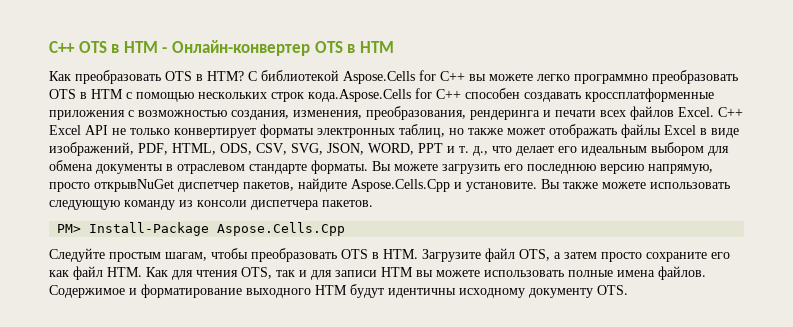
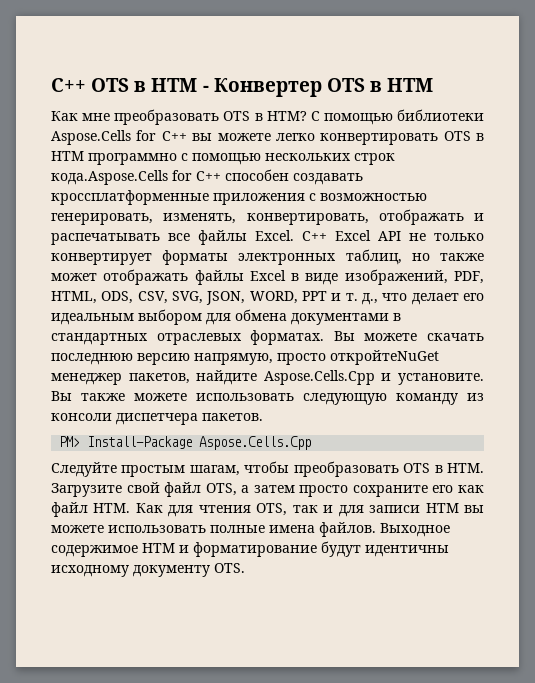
- C++ OTS в HTM - Онлайн-конвертер OTS в HTM
+ C++ OTS в HTM - Конвертер OTS в HTM
- Как преобразовать OTS в HTM?
+ Как мне преобразовать OTS в HTM?
- С библиотекой Aspose.Cells for C++ вы можете легко программно преобразовать OTS в HTM с помощью нескольких строк кода.Aspose.Cells for C++ способен создавать кроссплатформенные приложения с возможностью создания, изменения, преобразования, рендеринга и печати всех файлов Excel.
+ С помощью библиотеки Aspose.Cells for C++ вы можете легко конвертировать OTS в HTM программно с помощью нескольких строк кода.Aspose.Cells for C++ способен создавать кроссплатформенные приложения с возможностью генерировать, изменять, конвертировать, отображать и распечатывать все файлы Excel.
- C++ Excel API не только конвертирует форматы электронных таблиц, но также может отображать файлы Excel в виде изображений, PDF, HTML, ODS, CSV, SVG, JSON, WORD, PPT и т. д., что делает его идеальным выбором для обмена документы в отраслевом стандарте форматы. Вы можете загрузить его последнюю версию напрямую, просто открывNuGet диспетчер пакетов, найдите Aspose.Cells.Cpp и установите.
+ C++ Excel API не только конвертирует форматы электронных таблиц, но также может отображать файлы Excel в виде изображений, PDF, HTML, ODS, CSV, SVG, JSON, WORD, PPT и т. д., что делает его идеальным выбором для обмена документами в стандартных отраслевых форматах. Вы можете скачать последнюю версию напрямую, просто откройтеNuGet менеджер пакетов, найдите Aspose.Cells.Cpp и установите.
- Следуйте простым шагам, чтобы преобразовать OTS в HTM. Загрузите файл OTS, а затем просто сохраните его как файл HTM. Как для чтения OTS, так и для записи HTM вы можете использовать полные имена файлов.
+ Следуйте простым шагам, чтобы преобразовать OTS в HTM. Загрузите свой файл OTS, а затем просто сохраните его как файл HTM. Как для чтения OTS, так и для записи HTM вы можете использовать полные имена файлов.
- Содержимое и форматирование выходного HTM будут идентичны исходному документу OTS.
+ Выходное содержимое HTM и форматирование будут идентичны исходному документу OTS.

